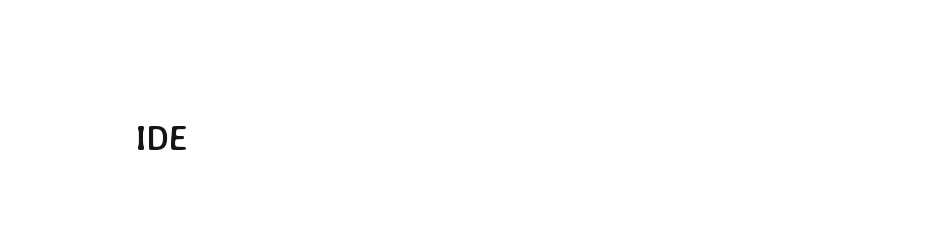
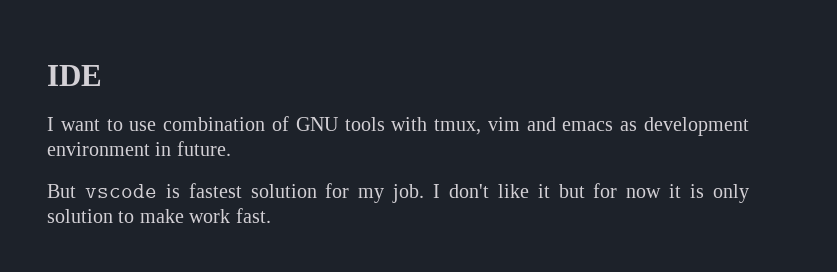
+ I want to use combination of GNU tools with tmux, vim and emacs as development environment in future.
+ But vscode is fastest solution for my job. I don't like it but for now it is only solution to make work fast.

